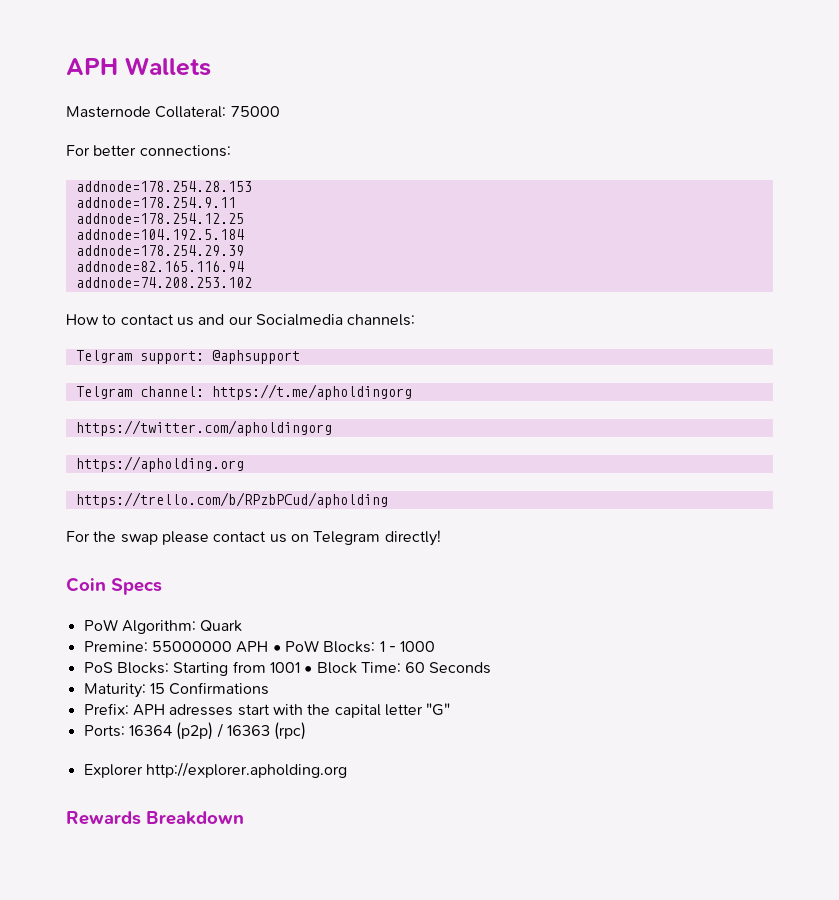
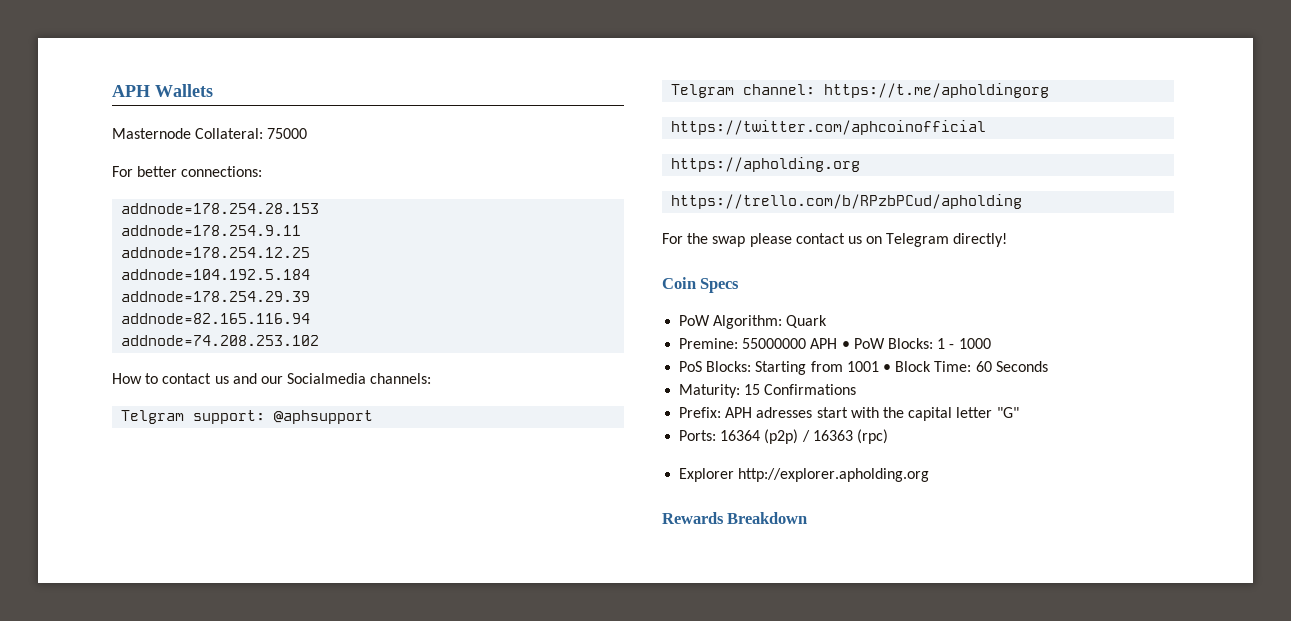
- https://twitter.com/apholdingorg
+ https://twitter.com/aphcoinofficial

